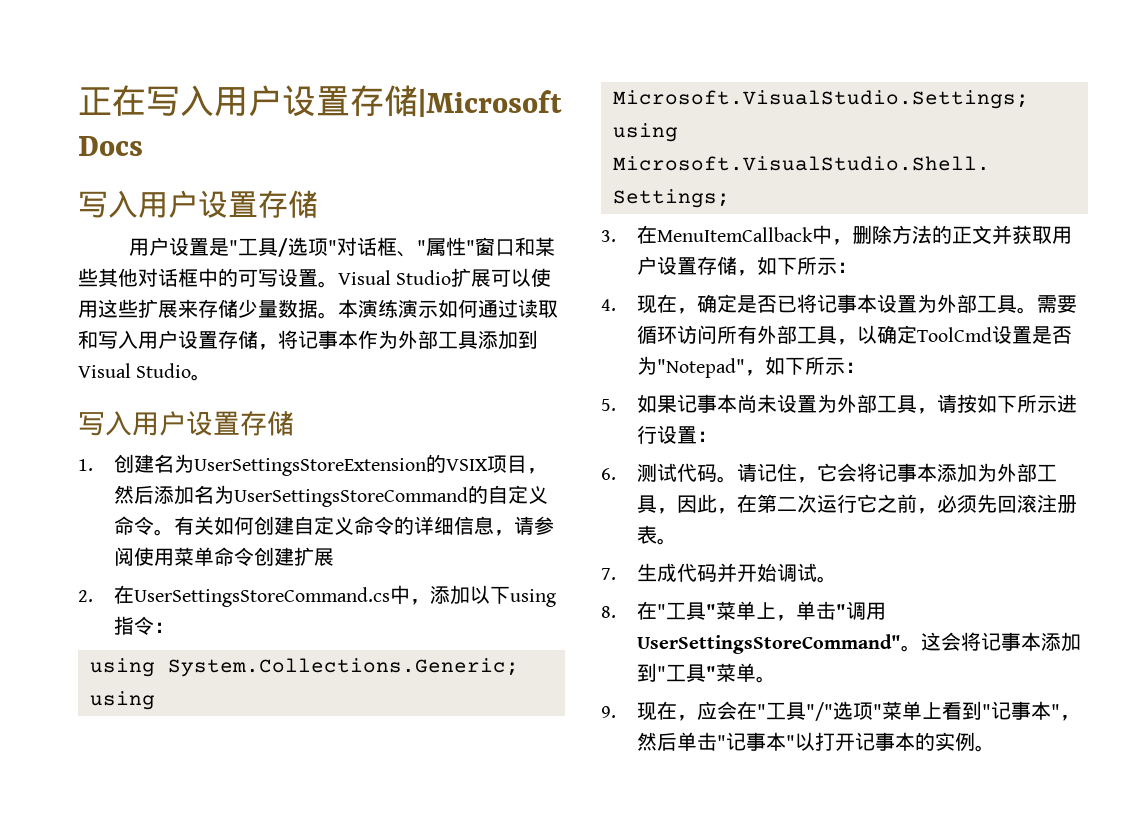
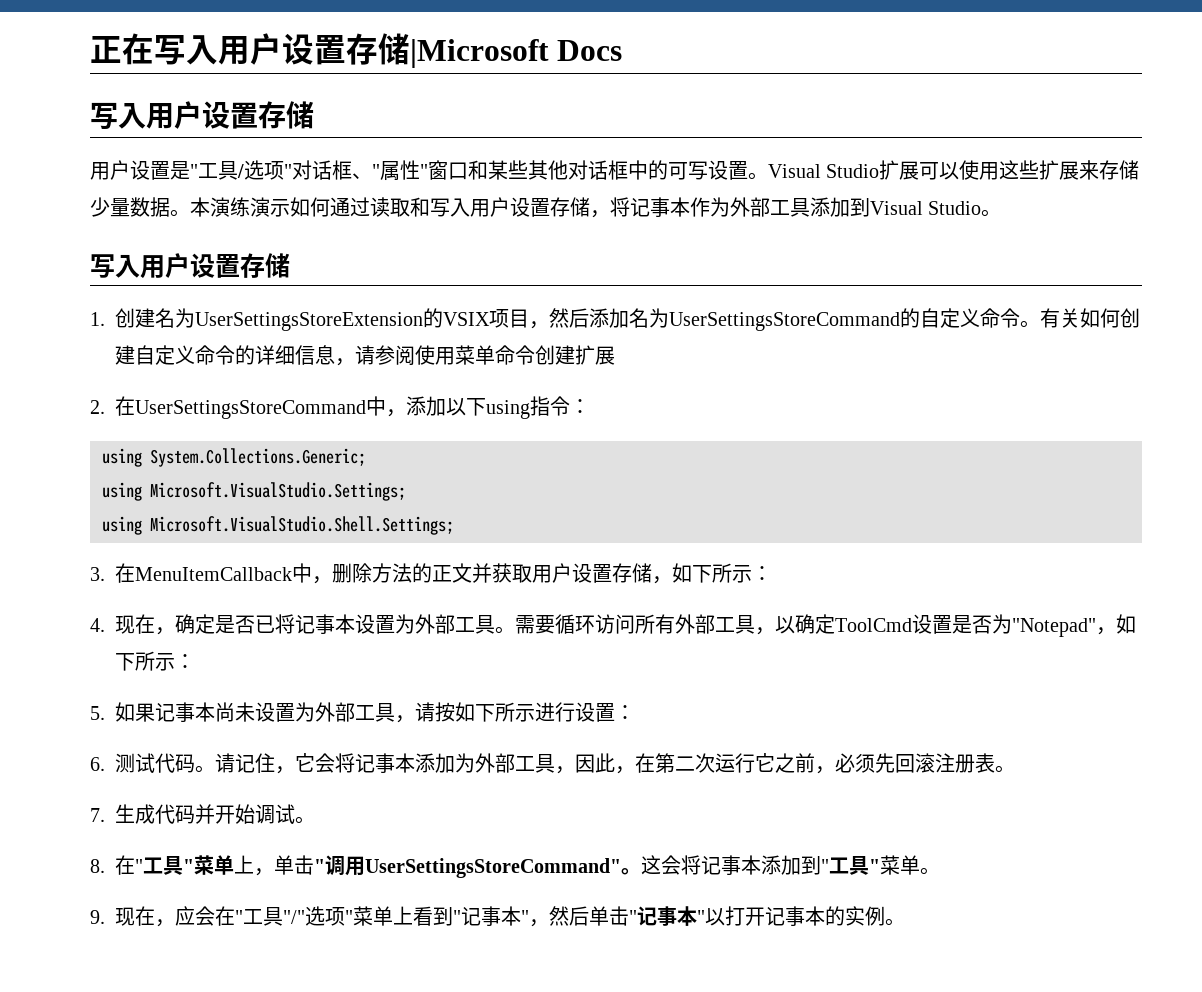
- 2.在UserSettingsStoreCommand.cs中，添加以下using指令：
+ 2.在UserSettingsStoreCommand中，添加以下using指令：

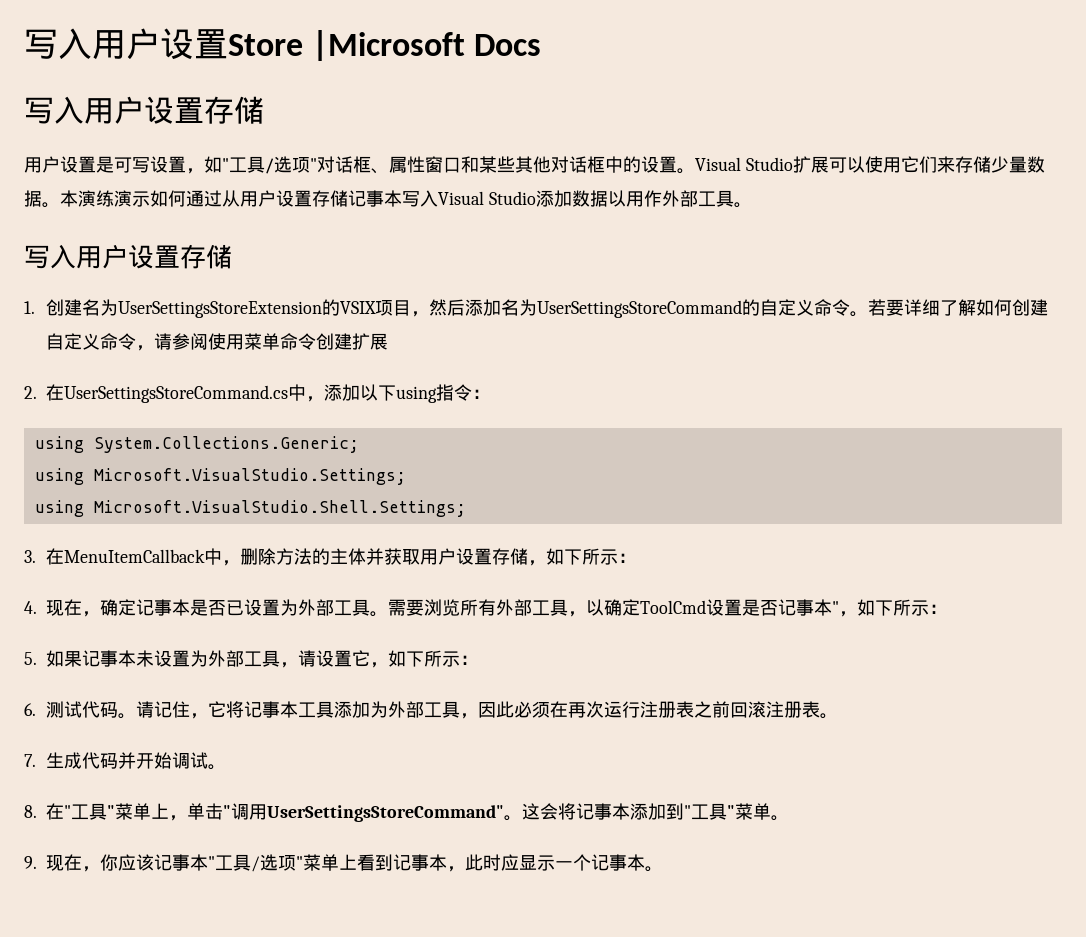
- 正在写入用户设置存储|Microsoft Docs
+ 写入用户设置Store |Microsoft Docs
- 用户设置是"工具/选项"对话框、"属性"窗口和某些其他对话框中的可写设置。
+ 用户设置是可写设置，如"工具/选项"对话框、属性窗口和某些其他对话框中的设置。
- Visual Studio扩展可以使用这些扩展来存储少量数据。
+ Visual Studio扩展可以使用它们来存储少量数据。
- 本演练演示如何通过读取和写入用户设置存储，将记事本作为外部工具添加到Visual Studio。
+ 本演练演示如何通过从用户设置存储记事本写入Visual Studio添加数据以用作外部工具。
- 有关如何创建自定义命令的详细信息，请参阅使用菜单命令创建扩展
+ 若要详细了解如何创建自定义命令，请参阅使用菜单命令创建扩展
- 2.在UserSettingsStoreCommand中，添加以下using指令：
+ 2.在UserSettingsStoreCommand.cs中，添加以下using指令：
- 3.在MenuItemCallback中，删除方法的正文并获取用户设置存储，如下所示：
+ 3.在MenuItemCallback中，删除方法的主体并获取用户设置存储，如下所示：
- 4.现在，确定是否已将记事本设置为外部工具。
+ 4.现在，确定记事本是否已设置为外部工具。
- 需要循环访问所有外部工具，以确定ToolCmd设置是否为"Notepad"，如下所示：
+ 需要浏览所有外部工具，以确定ToolCmd设置是否记事本"，如下所示：
- 5.如果记事本尚未设置为外部工具，请按如下所示进行设置：
+ 5.如果记事本未设置为外部工具，请设置它，如下所示：
- 请记住，它会将记事本添加为外部工具，因此，在第二次运行它之前，必须先回滚注册表。
+ 请记住，它将记事本工具添加为外部工具，因此必须在再次运行注册表之前回滚注册表。
- 9.现在，应会在"工具"/"选项"菜单上看到"记事本"，然后单击"记事本"以打开记事本的实例。
+ 9.现在，你应该记事本"工具/选项"菜单上看到记事本，此时应显示一个记事本。

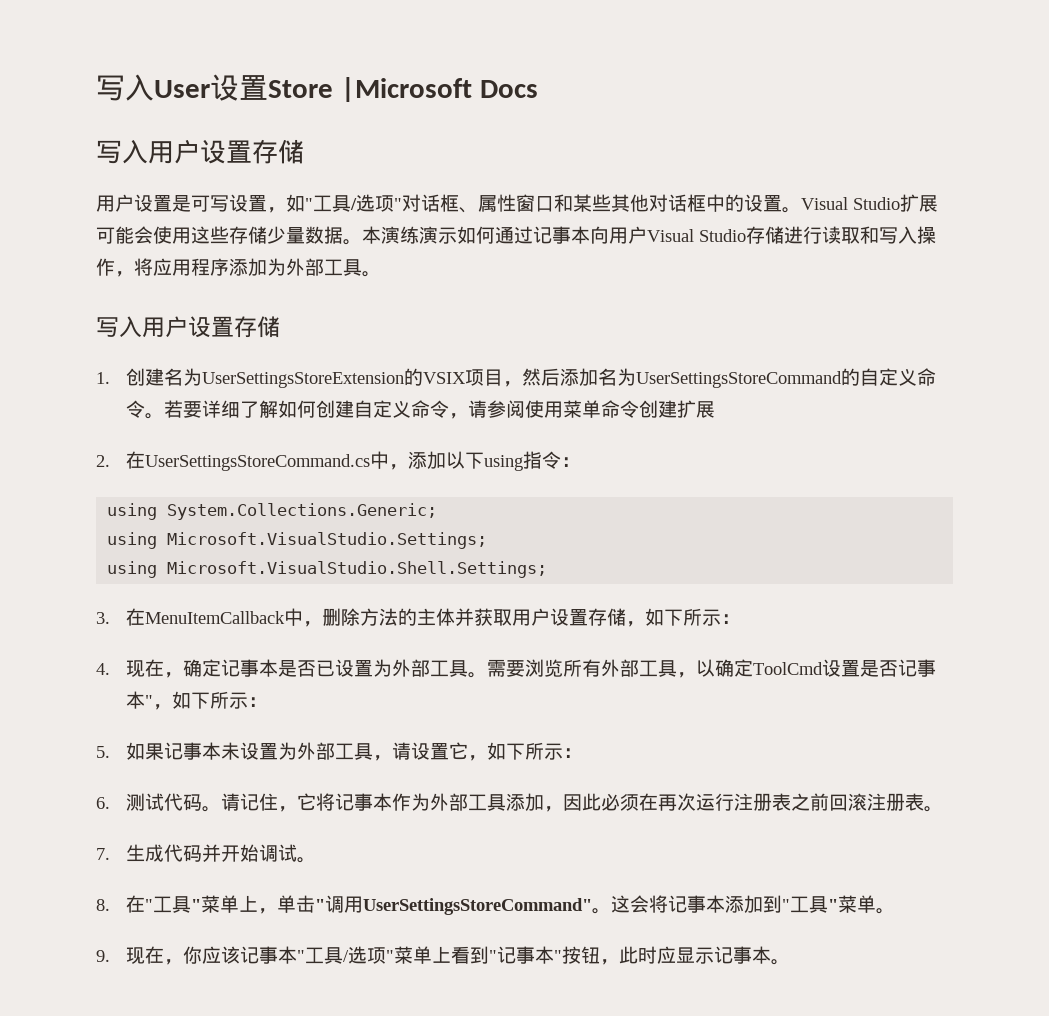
- 写入用户设置Store |Microsoft Docs
+ 写入User设置Store |Microsoft Docs
- Visual Studio扩展可以使用它们来存储少量数据。
+ Visual Studio扩展可能会使用这些存储少量数据。
- 本演练演示如何通过从用户设置存储记事本写入Visual Studio添加数据以用作外部工具。
+ 本演练演示如何通过记事本向用户Visual Studio存储进行读取和写入操作，将应用程序添加为外部工具。
- 请记住，它将记事本工具添加为外部工具，因此必须在再次运行注册表之前回滚注册表。
+ 请记住，它将记事本作为外部工具添加，因此必须在再次运行注册表之前回滚注册表。
- 9.现在，你应该记事本"工具/选项"菜单上看到记事本，此时应显示一个记事本。
+ 9.现在，你应该记事本"工具/选项"菜单上看到"记事本"按钮，此时应显示记事本。

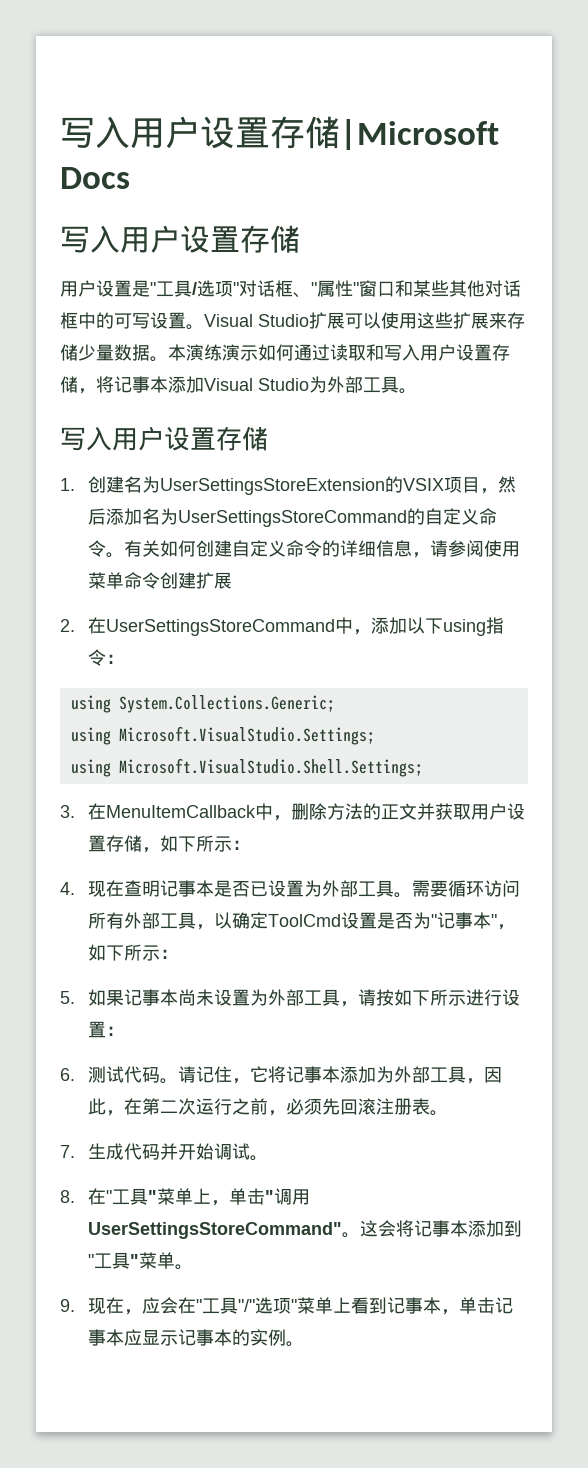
- 写入User设置Store |Microsoft Docs
+ 写入用户设置存储|Microsoft Docs
- 用户设置是可写设置，如"工具/选项"对话框、属性窗口和某些其他对话框中的设置。
+ 用户设置是"工具/选项"对话框、"属性"窗口和某些其他对话框中的可写设置。
- Visual Studio扩展可能会使用这些存储少量数据。
+ Visual Studio扩展可以使用这些扩展来存储少量数据。
- 本演练演示如何通过记事本向用户Visual Studio存储进行读取和写入操作，将应用程序添加为外部工具。
+ 本演练演示如何通过读取和写入用户设置存储，将记事本添加Visual Studio为外部工具。
- 若要详细了解如何创建自定义命令，请参阅使用菜单命令创建扩展
+ 有关如何创建自定义命令的详细信息，请参阅使用菜单命令创建扩展
- 2.在UserSettingsStoreCommand.cs中，添加以下using指令：
+ 2.在UserSettingsStoreCommand中，添加以下using指令：
- 3.在MenuItemCallback中，删除方法的主体并获取用户设置存储，如下所示：
+ 3.在MenuItemCallback中，删除方法的正文并获取用户设置存储，如下所示：
- 4.现在，确定记事本是否已设置为外部工具。
+ 4.现在查明记事本是否已设置为外部工具。
- 需要浏览所有外部工具，以确定ToolCmd设置是否记事本"，如下所示：
+ 需要循环访问所有外部工具，以确定ToolCmd设置是否为"记事本"，如下所示：
- 5.如果记事本未设置为外部工具，请设置它，如下所示：
+ 5.如果记事本尚未设置为外部工具，请按如下所示进行设置：
- 请记住，它将记事本作为外部工具添加，因此必须在再次运行注册表之前回滚注册表。
+ 请记住，它将记事本添加为外部工具，因此，在第二次运行之前，必须先回滚注册表。
- 9.现在，你应该记事本"工具/选项"菜单上看到"记事本"按钮，此时应显示记事本。
+ 9.现在，应会在"工具"/"选项"菜单上看到记事本，单击记事本应显示记事本的实例。

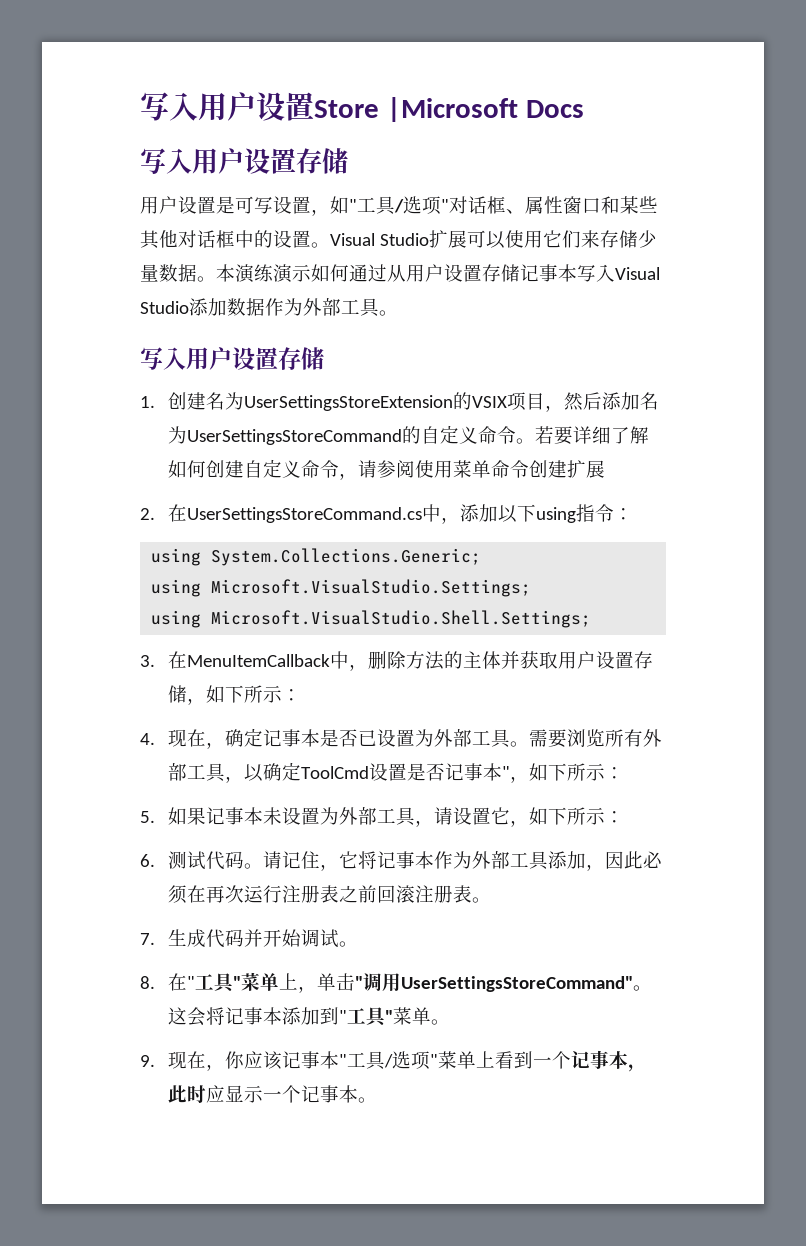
- 写入用户设置存储|Microsoft Docs
+ 写入用户设置Store |Microsoft Docs
- 用户设置是"工具/选项"对话框、"属性"窗口和某些其他对话框中的可写设置。
+ 用户设置是可写设置，如"工具/选项"对话框、属性窗口和某些其他对话框中的设置。
- Visual Studio扩展可以使用这些扩展来存储少量数据。
+ Visual Studio扩展可以使用它们来存储少量数据。
- 本演练演示如何通过读取和写入用户设置存储，将记事本添加Visual Studio为外部工具。
+ 本演练演示如何通过从用户设置存储记事本写入Visual Studio添加数据作为外部工具。
- 有关如何创建自定义命令的详细信息，请参阅使用菜单命令创建扩展
+ 若要详细了解如何创建自定义命令，请参阅使用菜单命令创建扩展
- 2.在UserSettingsStoreCommand中，添加以下using指令：
+ 2.在UserSettingsStoreCommand.cs中，添加以下using指令：
- 3.在MenuItemCallback中，删除方法的正文并获取用户设置存储，如下所示：
+ 3.在MenuItemCallback中，删除方法的主体并获取用户设置存储，如下所示：
- 4.现在查明记事本是否已设置为外部工具。
+ 4.现在，确定记事本是否已设置为外部工具。
- 需要循环访问所有外部工具，以确定ToolCmd设置是否为"记事本"，如下所示：
+ 需要浏览所有外部工具，以确定ToolCmd设置是否记事本"，如下所示：
- 5.如果记事本尚未设置为外部工具，请按如下所示进行设置：
+ 5.如果记事本未设置为外部工具，请设置它，如下所示：
- 请记住，它将记事本添加为外部工具，因此，在第二次运行之前，必须先回滚注册表。
+ 请记住，它将记事本作为外部工具添加，因此必须在再次运行注册表之前回滚注册表。
- 9.现在，应会在"工具"/"选项"菜单上看到记事本，单击记事本应显示记事本的实例。
+ 9.现在，你应该记事本"工具/选项"菜单上看到一个记事本，此时应显示一个记事本。

